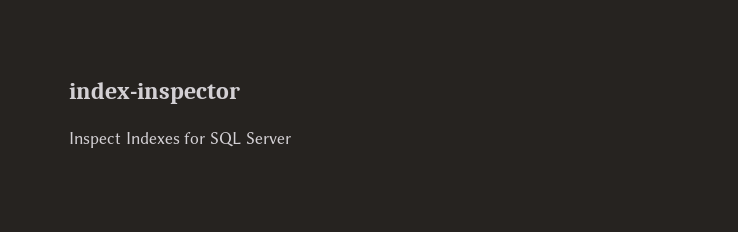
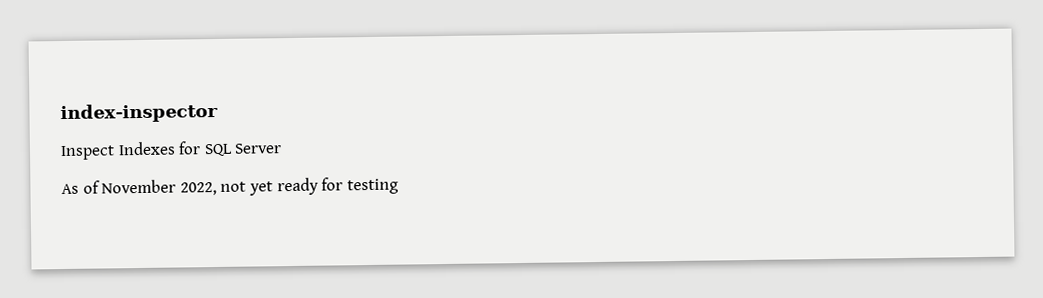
+ As of November 2022, not yet ready for testing

